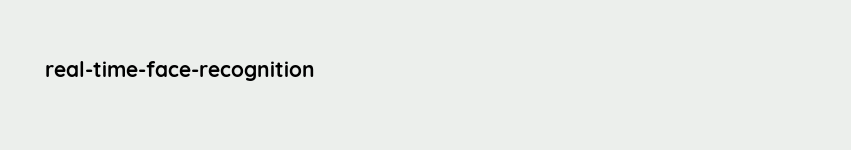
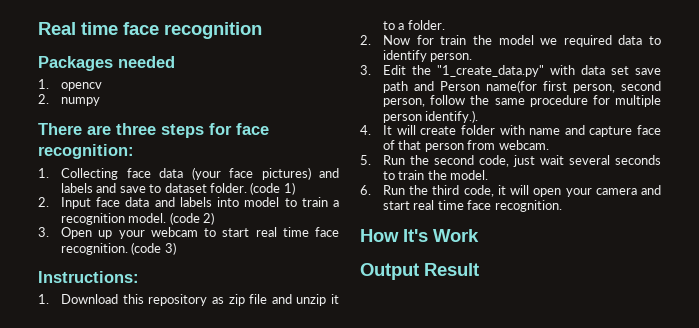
- real-time-face-recognition
+ Real time face recognition
+ Packages needed
+ 1. opencv
+ 2. numpy
+ There are three steps for face recognition:
+ 1. Collecting face data (your face pictures) and labels and save to dataset folder. (code 1)
+ 2. Input face data and labels into model to train a recognition model. (code 2)
+ 3. Open up your webcam to start real time face recognition. (code 3)
+ Instructions:
+ 1. Download this repository as zip file and unzip it to a folder.
+ 2. Now for train the model we required data to identify person.
+ 3. Edit the "1_create_data.py" with data set save path and Person name(for first person, second person, follow the same procedure for multiple person identify.).
+ 4. It will create folder with name and capture face of that person from webcam.
+ 5. Run the second code, just wait several seconds to train the model.
+ 6. Run the third code, it will open your camera and start real time face recognition.
+ How It's Work
+ Output Result

